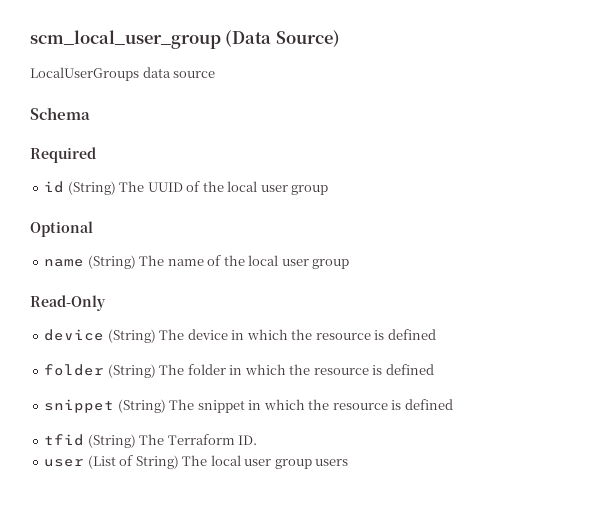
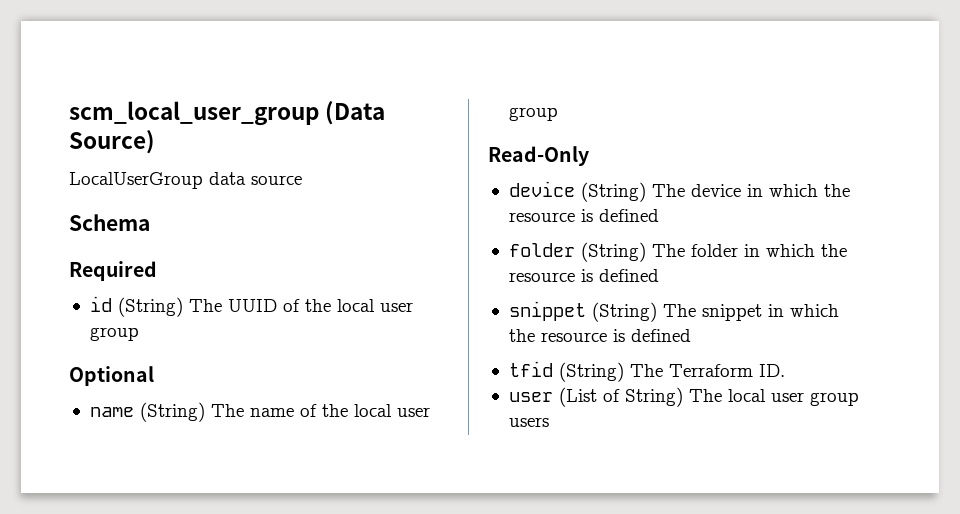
- LocalUserGroups data source
+ LocalUserGroup data source

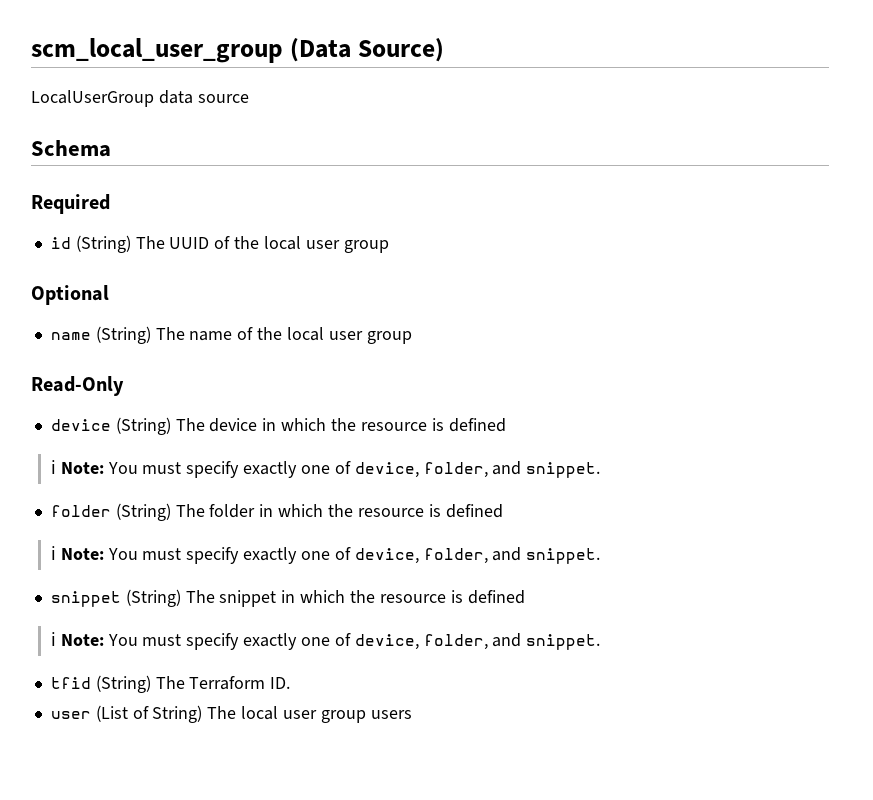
  device (String) The device in which the resource is defined
+ ℹ Note: You must specify exactly one of device, folder, and snippet.
  folder (String) The folder in which the resource is defined
+ ℹ Note: You must specify exactly one of device, folder, and snippet.
  snippet (String) The snippet in which the resource is defined
+ ℹ Note: You must specify exactly one of device, folder, and snippet.

